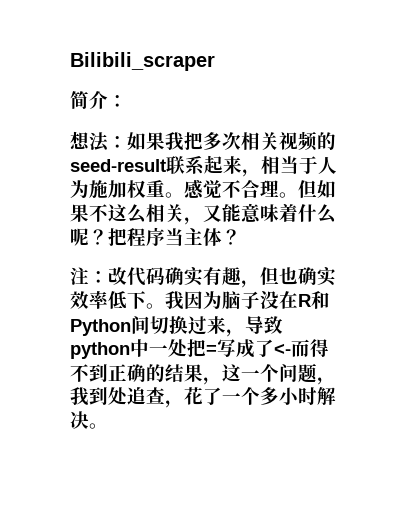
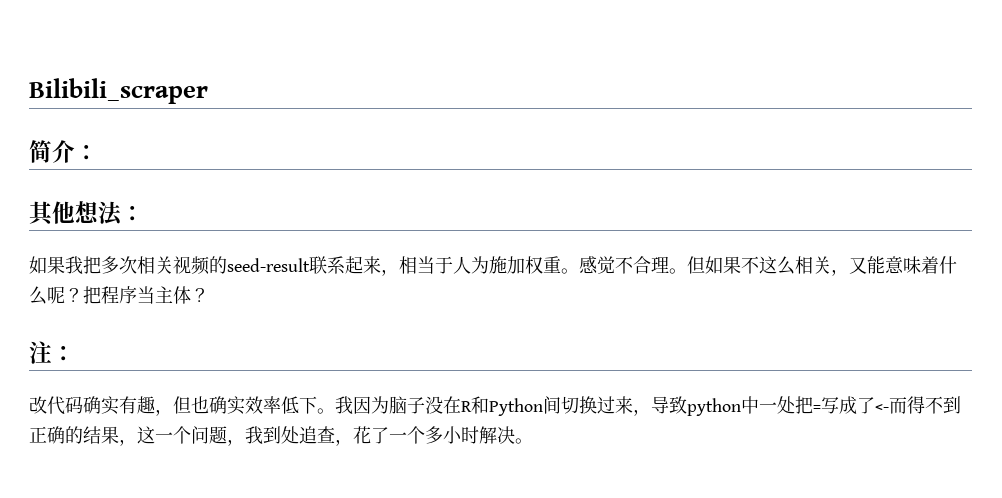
- 想法：如果我把多次相关视频的seed-result联系起来，相当于人为施加权重。
+ 其他想法：
+ 如果我把多次相关视频的seed-result联系起来，相当于人为施加权重。
- 注：改代码确实有趣，但也确实效率低下。
+ 注：
+ 改代码确实有趣，但也确实效率低下。

